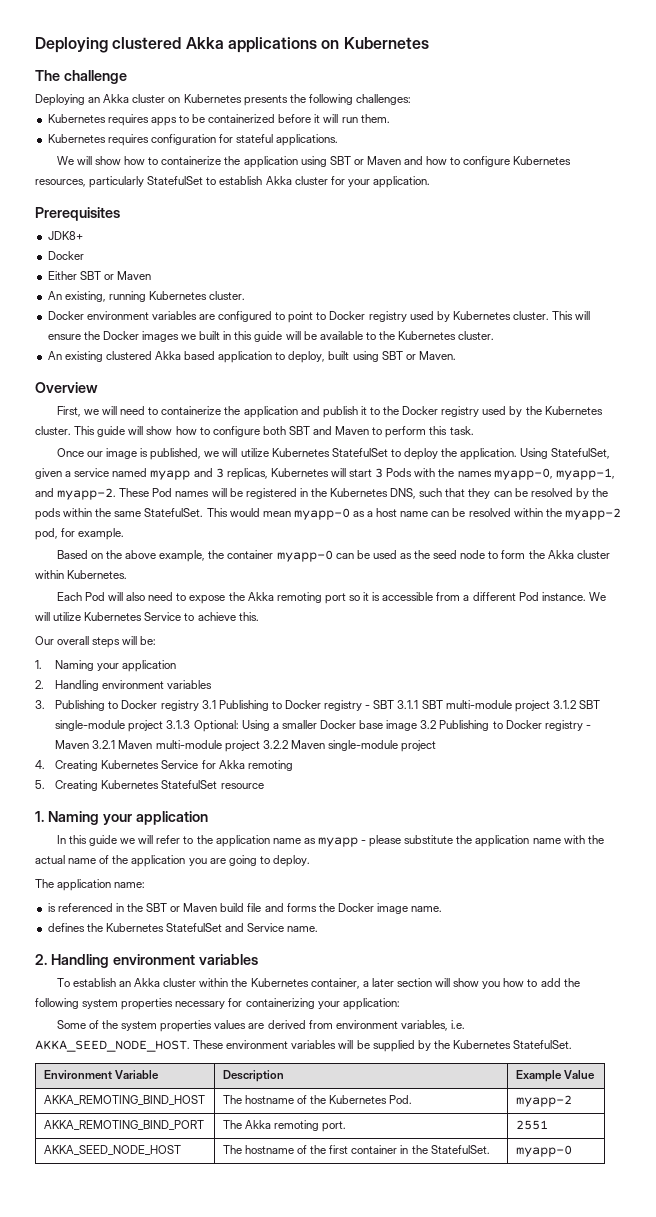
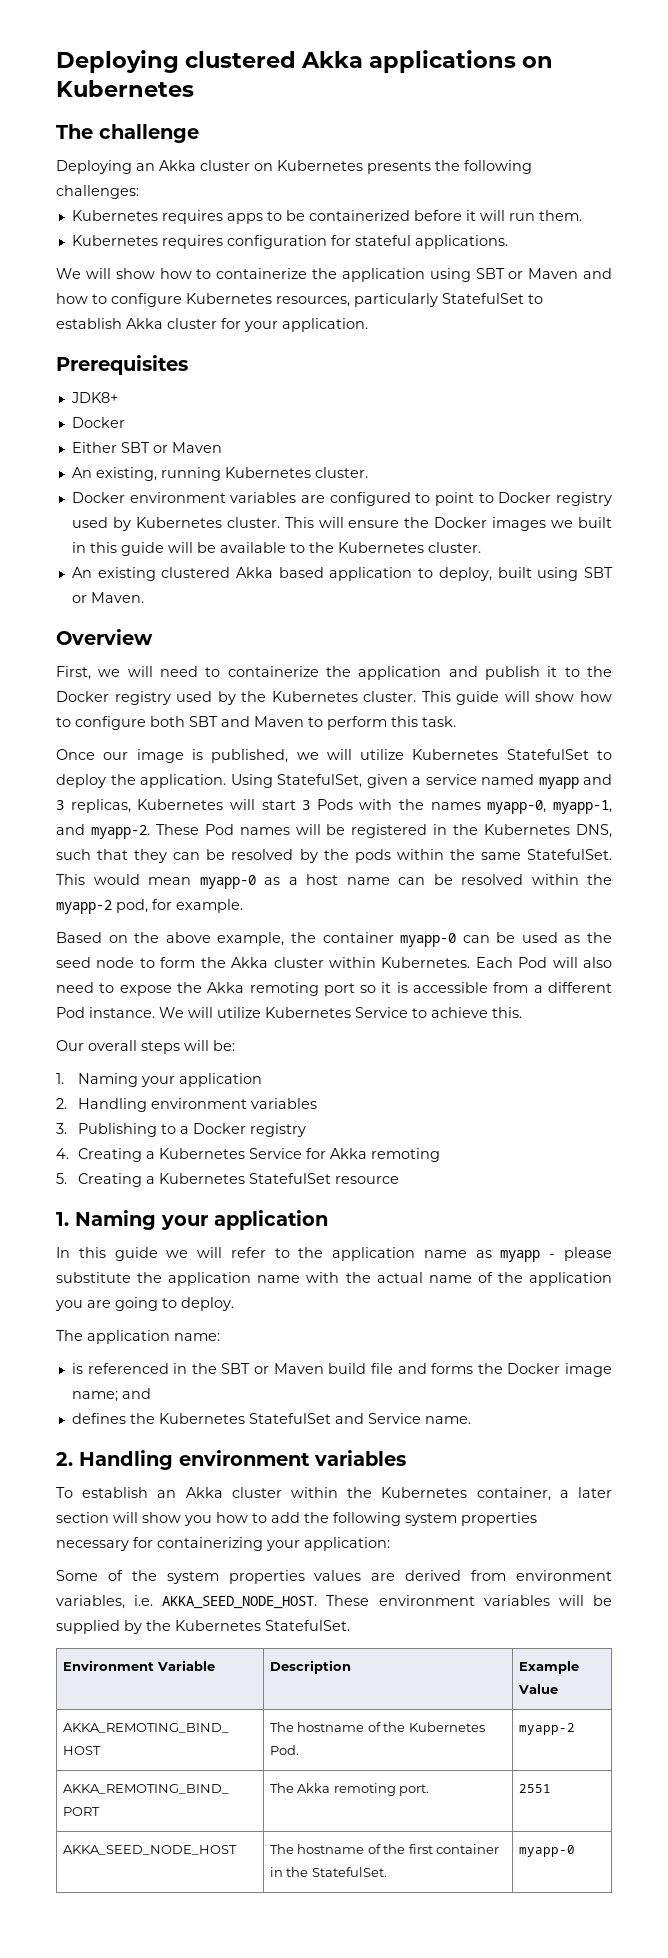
- Based on the above example, the container myapp-0 can be used as the seed node to form the Akka cluster within Kubernetes.
- Each Pod will also need to expose the Akka remoting port so it is accessible from a different Pod instance.
+ Based on the above example, the container myapp-0 can be used as the seed node to form the Akka cluster within Kubernetes. Each Pod will also need to expose the Akka remoting port so it is accessible from a different Pod instance.
- 3. Publishing to Docker registry 3.1 Publishing to Docker registry - SBT 3.1.1 SBT multi-module project 3.1.2 SBT single-module project 3.1.3 Optional: Using a smaller Docker base image 3.2 Publishing to Docker registry - Maven 3.2.1 Maven multi-module project 3.2.2 Maven single-module project
+ 3. Publishing to a Docker registry
- 4. Creating Kubernetes Service for Akka remoting
+ 4. Creating a Kubernetes Service for Akka remoting
- 5. Creating Kubernetes StatefulSet resource
+ 5. Creating a Kubernetes StatefulSet resource
- is referenced in the SBT or Maven build file and forms the Docker image name.
+ is referenced in the SBT or Maven build file and forms the Docker image name; and

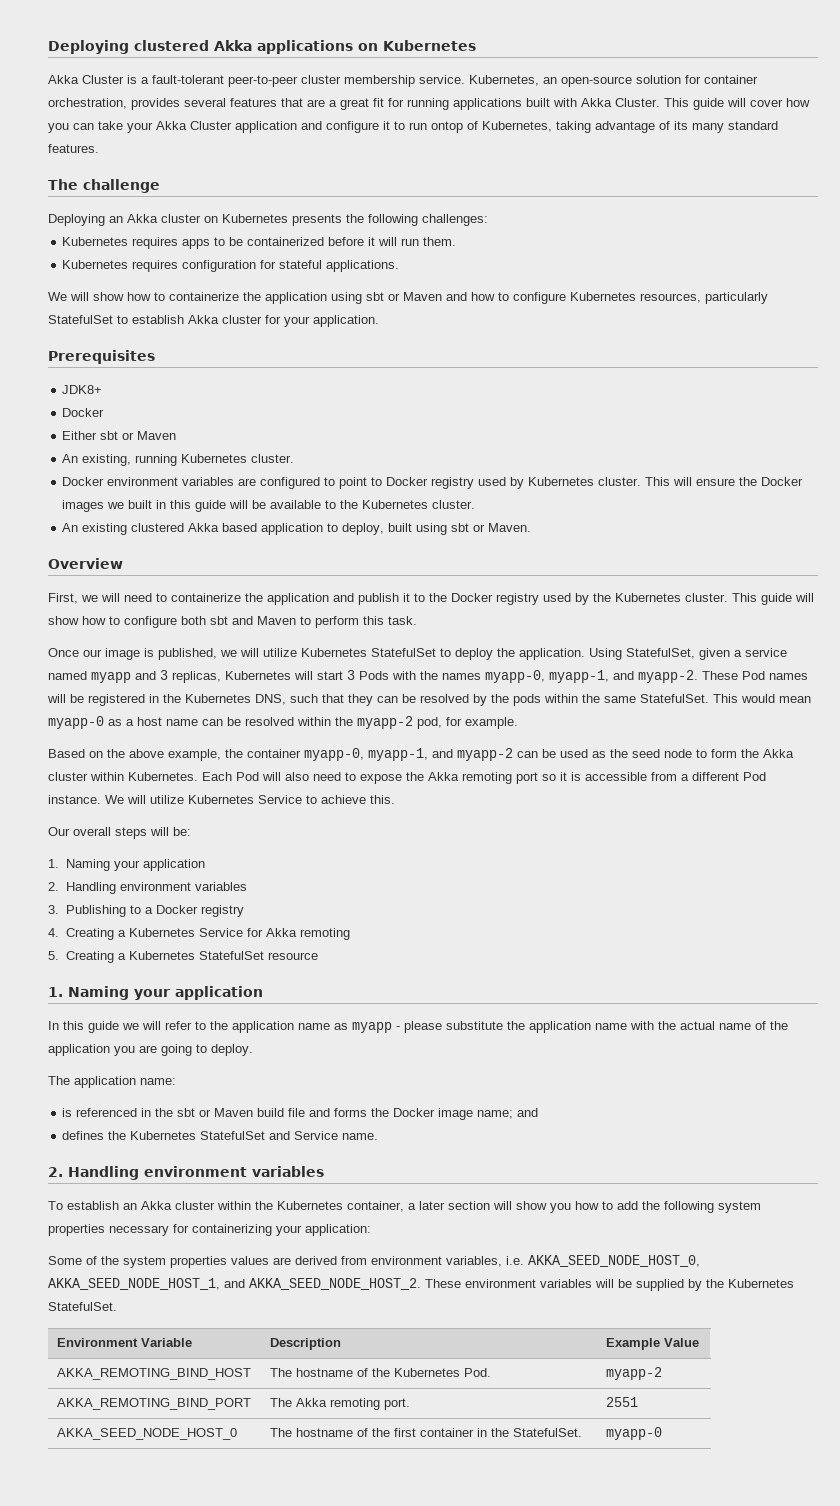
+ Akka Cluster is a fault-tolerant peer-to-peer cluster membership service. Kubernetes, an open-source solution for container orchestration, provides several features that are a great fit for running applications built with Akka Cluster. This guide will cover how you can take your Akka Cluster application and configure it to run ontop of Kubernetes, taking advantage of its many standard features.
- We will show how to containerize the application using SBT or Maven and how to configure Kubernetes resources, particularly StatefulSet to establish Akka cluster for your application.
+ We will show how to containerize the application using sbt or Maven and how to configure Kubernetes resources, particularly StatefulSet to establish Akka cluster for your application.
- Either SBT or Maven
+ Either sbt or Maven
- An existing clustered Akka based application to deploy, built using SBT or Maven.
+ An existing clustered Akka based application to deploy, built using sbt or Maven.
- This guide will show how to configure both SBT and Maven to perform this task.
+ This guide will show how to configure both sbt and Maven to perform this task.
- Based on the above example, the container myapp-0 can be used as the seed node to form the Akka cluster within Kubernetes.
+ Based on the above example, the container myapp-0, myapp-1, and myapp-2 can be used as the seed node to form the Akka cluster within Kubernetes.
- is referenced in the SBT or Maven build file and forms the Docker image name; and
+ is referenced in the sbt or Maven build file and forms the Docker image name; and
- Some of the system properties values are derived from environment variables, i.e. AKKA_SEED_NODE_HOST.
+ Some of the system properties values are derived from environment variables, i.e. AKKA_SEED_NODE_HOST_0, AKKA_SEED_NODE_HOST_1, and AKKA_SEED_NODE_HOST_2.
- AKKA_SEED_NODE_HOST | The hostname of the first container in the StatefulSet. | myapp-0
+ AKKA_SEED_NODE_HOST_0 | The hostname of the first container in the StatefulSet. | myapp-0

